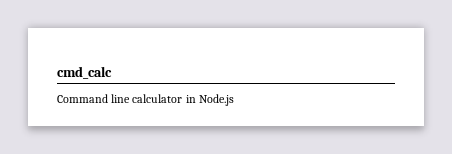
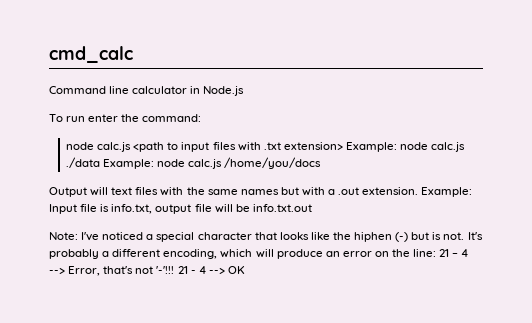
+ To run enter the command:
+ node calc.js <path to input files with .txt extension> Example: node calc.js ./data Example: node calc.js /home/you/docs
+ Output will text files with the same names but with a .out extension. Example: Input file is info.txt, output file will be info.txt.out
+ Note: I've noticed a special character that looks like the hiphen (-) but is not. It's probably a different encoding, which will produce an error on the line: 21 – 4 --> Error, that's not '-'!!! 21 - 4 --> OK

